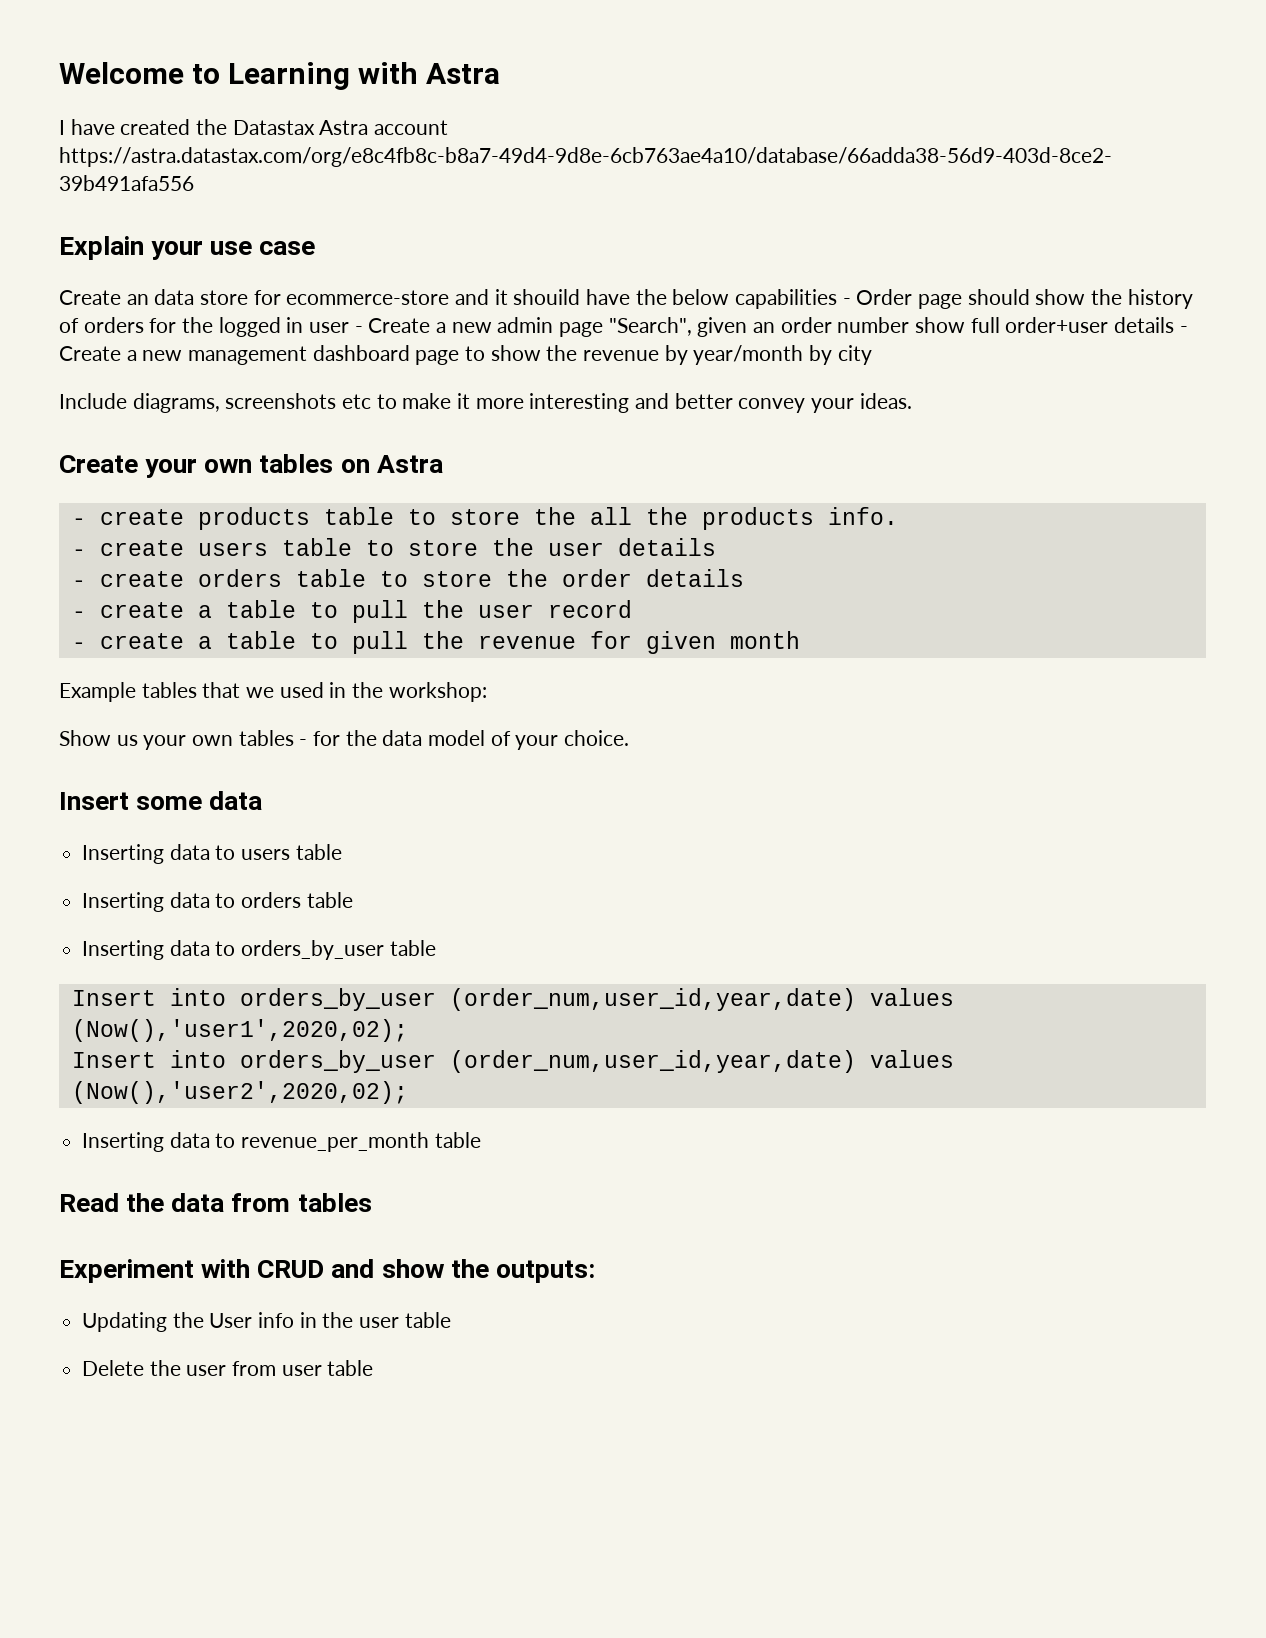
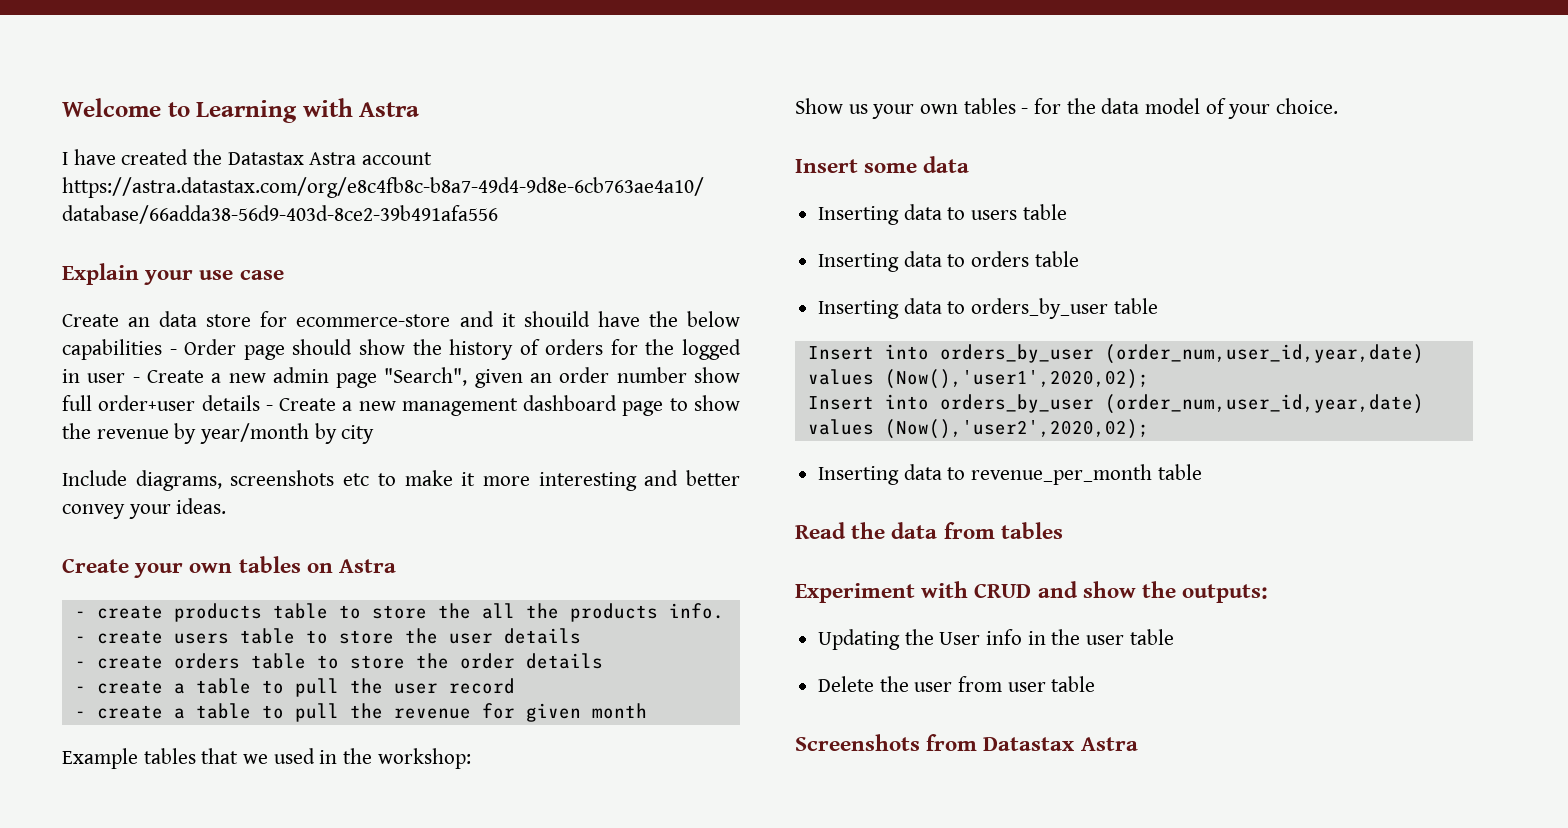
+ Screenshots from Datastax Astra

